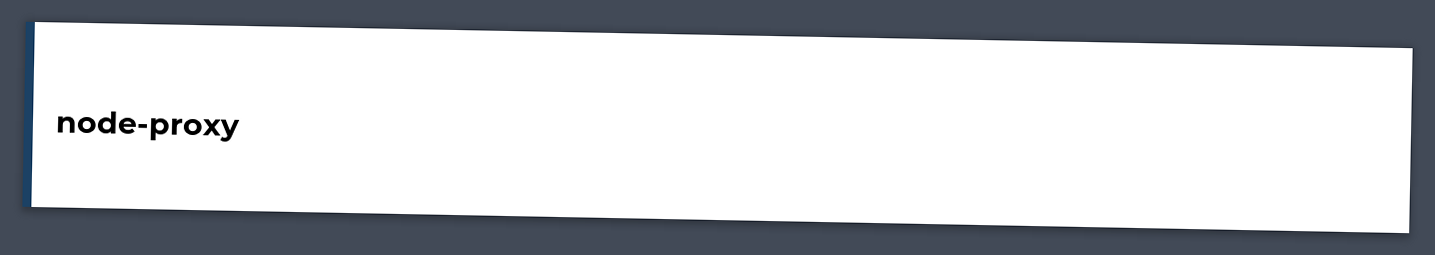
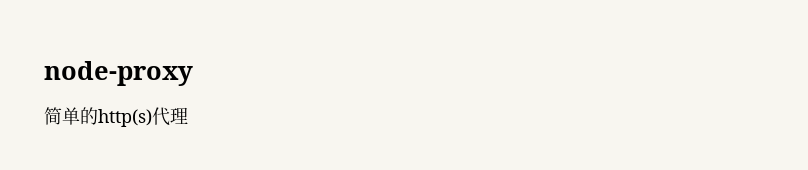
+ 简单的http(s)代理

